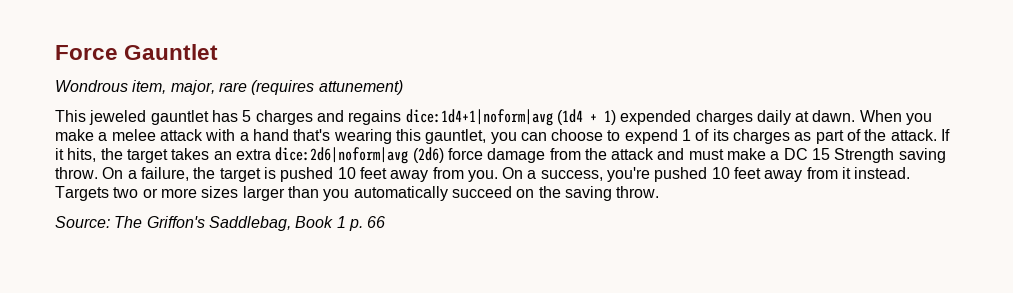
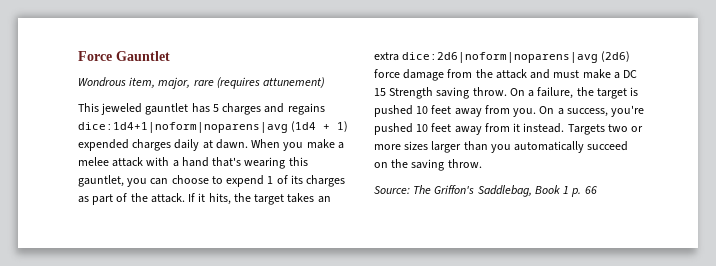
- This jeweled gauntlet has 5 charges and regains dice:1d4+1|noform|avg (1d4 + 1) expended charges daily at dawn.
+ This jeweled gauntlet has 5 charges and regains dice:1d4+1|noform|noparens|avg (1d4 + 1) expended charges daily at dawn.
- If it hits, the target takes an extra dice:2d6|noform|avg (2d6) force damage from the attack and must make a DC 15 Strength saving throw.
+ If it hits, the target takes an extra dice:2d6|noform|noparens|avg (2d6) force damage from the attack and must make a DC 15 Strength saving throw.

